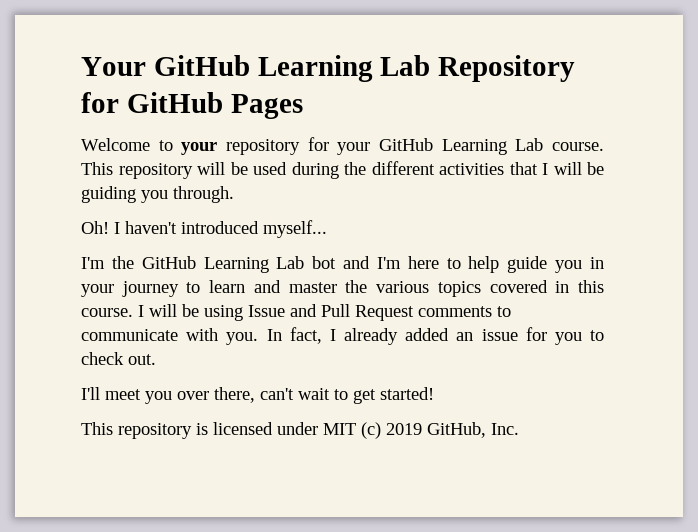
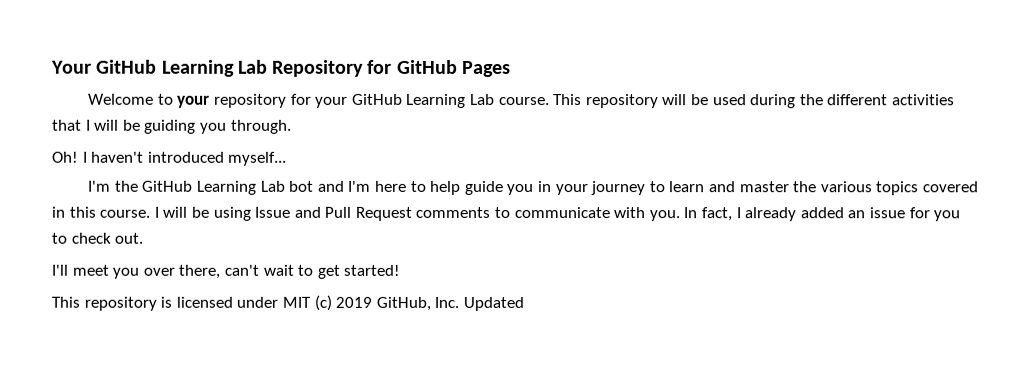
- This repository is licensed under MIT (c) 2019 GitHub, Inc.
+ This repository is licensed under MIT (c) 2019 GitHub, Inc. Updated

